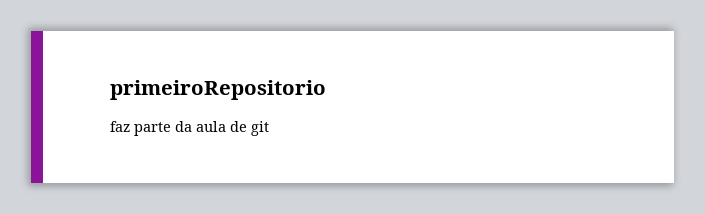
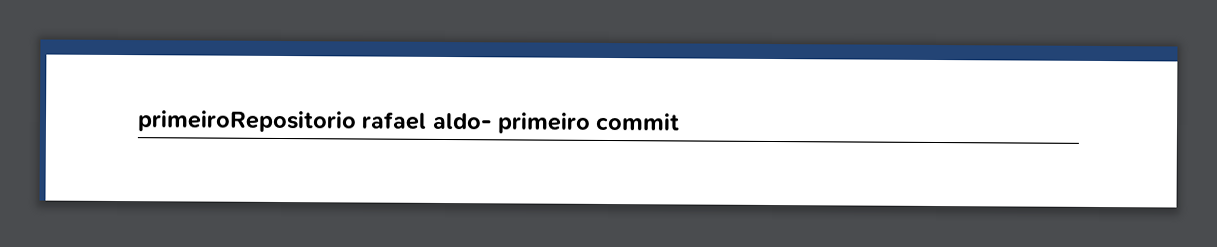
- primeiroRepositorio
- faz parte da aula de git
+ primeiroRepositorio rafael aldo- primeiro commit

